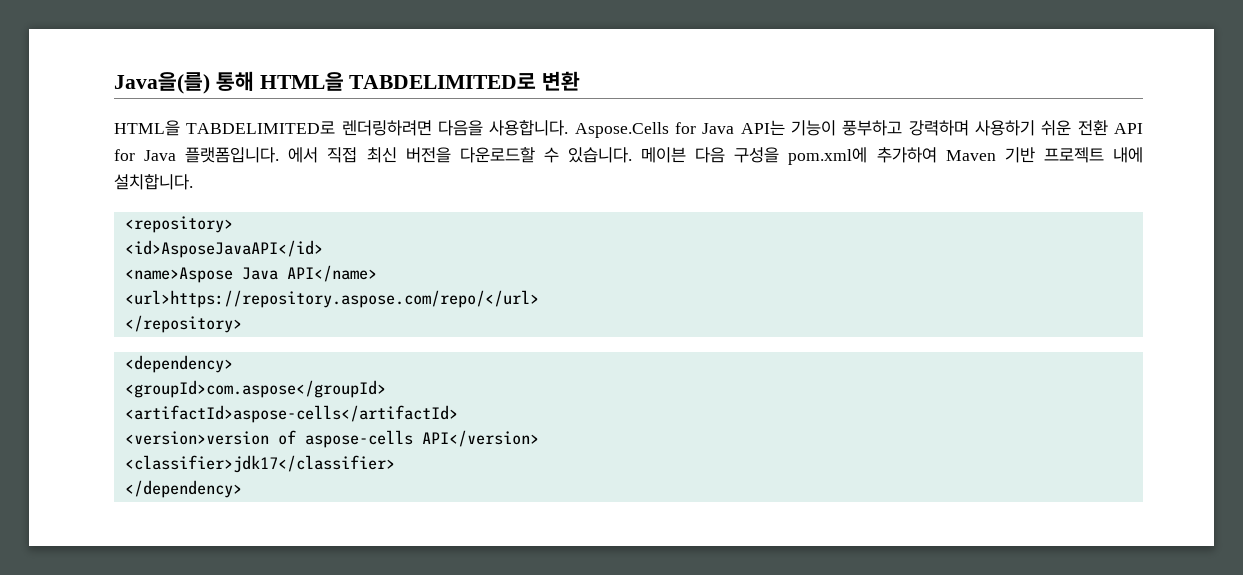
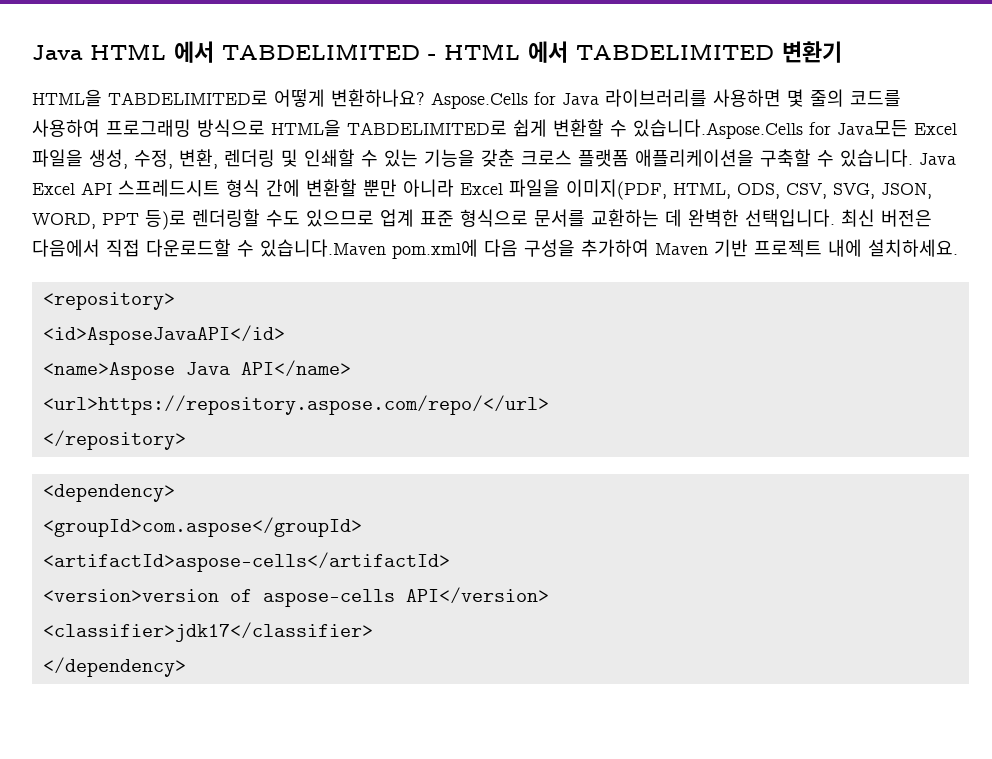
- Java을(를) 통해 HTML을 TABDELIMITED로 변환
- HTML을 TABDELIMITED로 렌더링하려면 다음을 사용합니다. Aspose.Cells for Java API는 기능이 풍부하고 강력하며 사용하기 쉬운 전환 API for Java 플랫폼입니다. 에서 직접 최신 버전을 다운로드할 수 있습니다. 메이븐 다음 구성을 pom.xml에 추가하여 Maven 기반 프로젝트 내에 설치합니다.
+ Java HTML 에서 TABDELIMITED - HTML 에서 TABDELIMITED 변환기
+ HTML을 TABDELIMITED로 어떻게 변환하나요? Aspose.Cells for Java 라이브러리를 사용하면 몇 줄의 코드를 사용하여 프로그래밍 방식으로 HTML을 TABDELIMITED로 쉽게 변환할 수 있습니다.Aspose.Cells for Java모든 Excel 파일을 생성, 수정, 변환, 렌더링 및 인쇄할 수 있는 기능을 갖춘 크로스 플랫폼 애플리케이션을 구축할 수 있습니다. Java Excel API 스프레드시트 형식 간에 변환할 뿐만 아니라 Excel 파일을 이미지(PDF, HTML, ODS, CSV, SVG, JSON, WORD, PPT 등)로 렌더링할 수도 있으므로 업계 표준 형식으로 문서를 교환하는 데 완벽한 선택입니다. 최신 버전은 다음에서 직접 다운로드할 수 있습니다.Maven pom.xml에 다음 구성을 추가하여 Maven 기반 프로젝트 내에 설치하세요.

